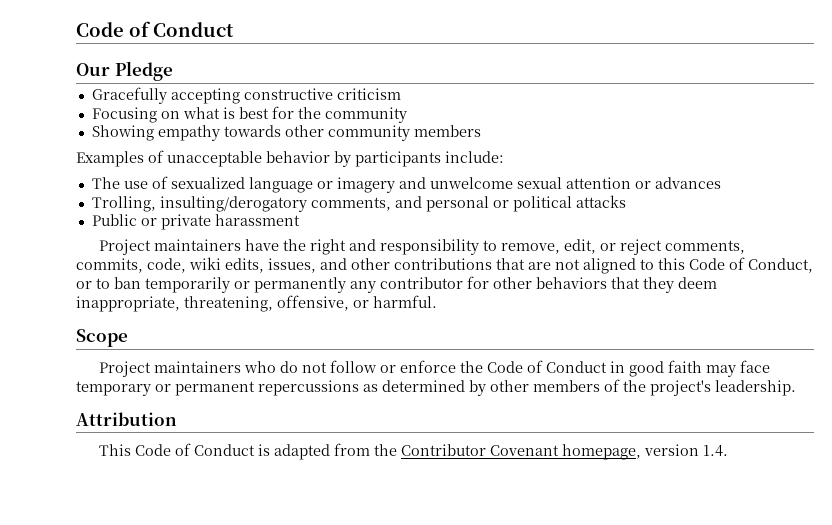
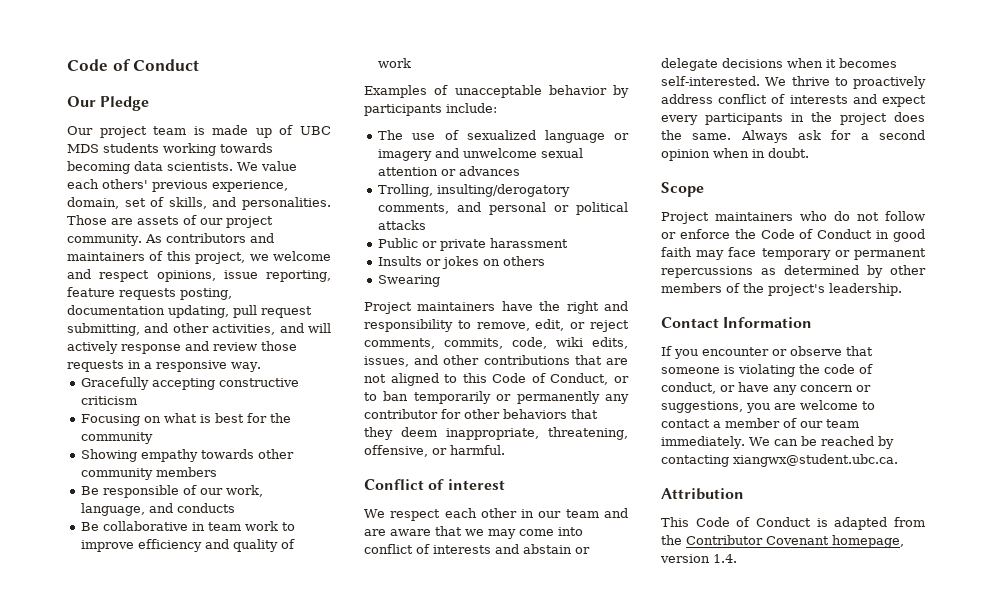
+ Our project team is made up of UBC MDS students working towards becoming data scientists. We value each others' previous experience, domain, set of skills, and personalities. Those are assets of our project community. As contributors and maintainers of this project, we welcome and respect opinions, issue reporting, feature requests posting, documentation updating, pull request submitting, and other activities, and will actively response and review those requests in a responsive way.
+ Be responsible of our work, language, and conducts
+ Be collaborative in team work to improve efficiency and quality of work
+ Insults or jokes on others
+ Swearing
+ Conflict of interest
+ We respect each other in our team and are aware that we may come into conflict of interests and abstain or delegate decisions when it becomes self-interested. We thrive to proactively address conflict of interests and expect every participants in the project does the same. Always ask for a second opinion when in doubt.
+ Contact Information
+ If you encounter or observe that someone is violating the code of conduct, or have any concern or suggestions, you are welcome to contact a member of our team immediately. We can be reached by contacting xiangwx@student.ubc.ca.

